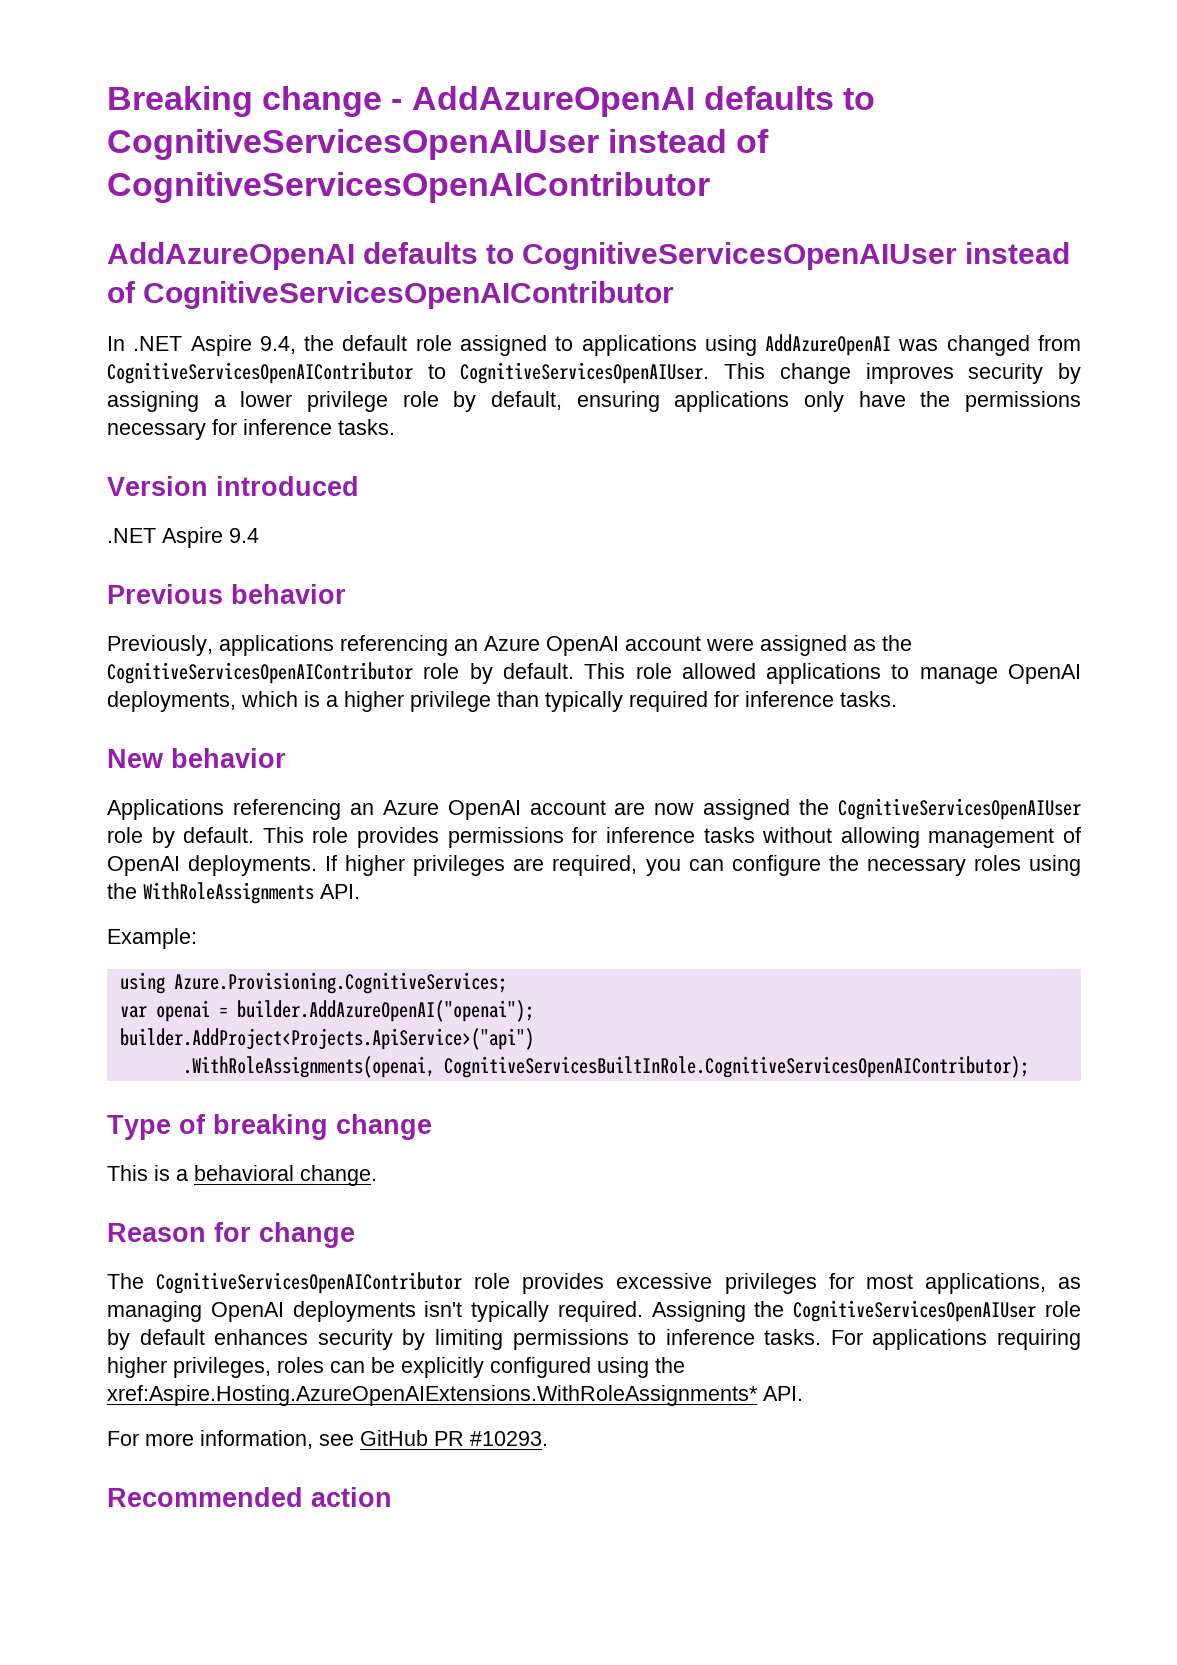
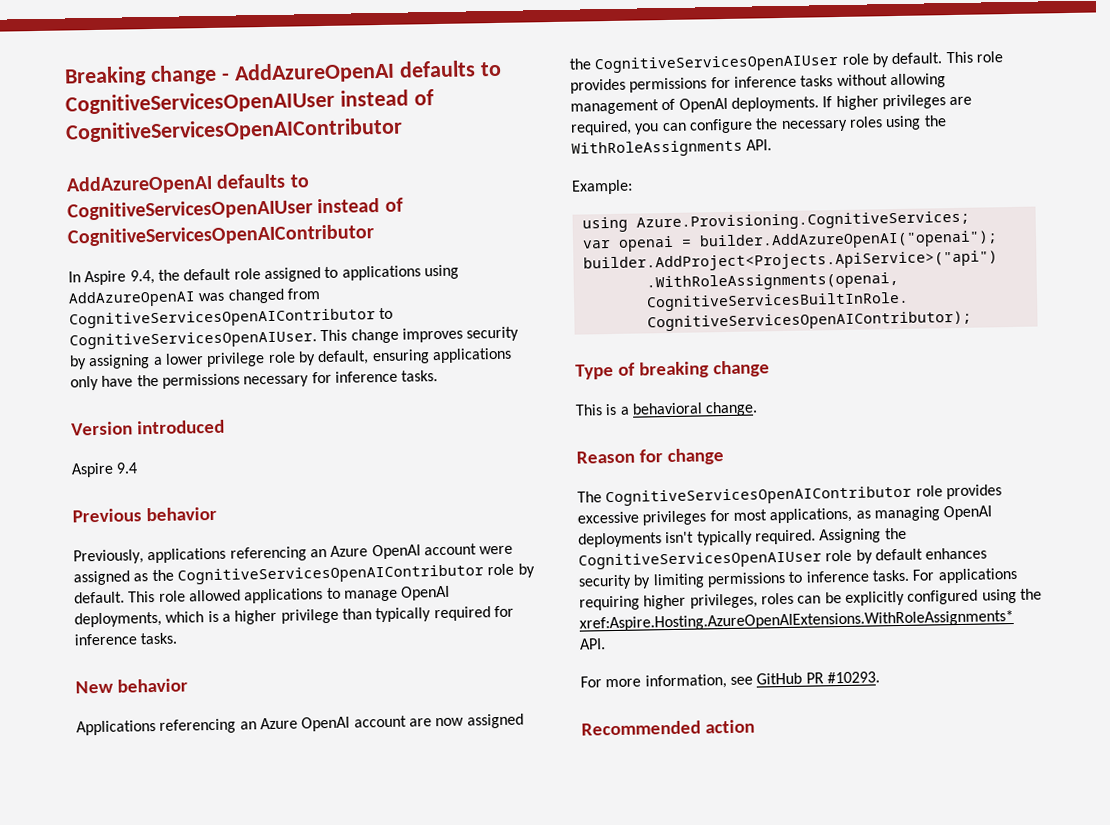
- In .NET Aspire 9.4, the default role assigned to applications using AddAzureOpenAI was changed from CognitiveServicesOpenAIContributor to CognitiveServicesOpenAIUser.
+ In Aspire 9.4, the default role assigned to applications using AddAzureOpenAI was changed from CognitiveServicesOpenAIContributor to CognitiveServicesOpenAIUser.
- .NET Aspire 9.4
+ Aspire 9.4

